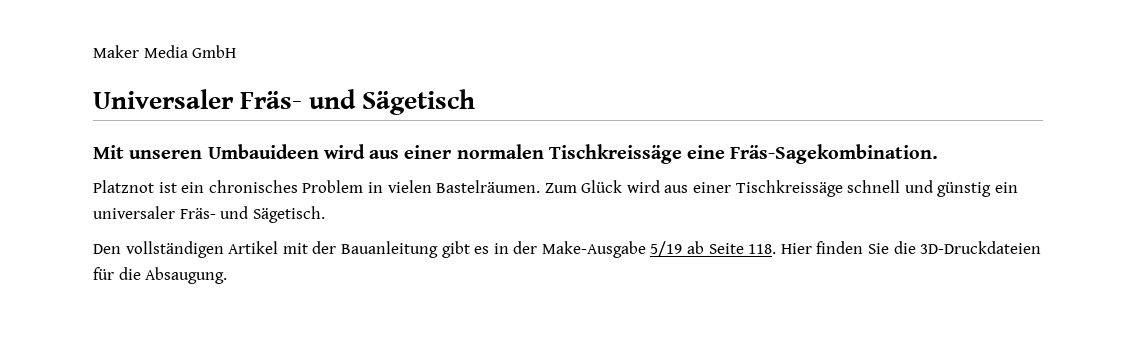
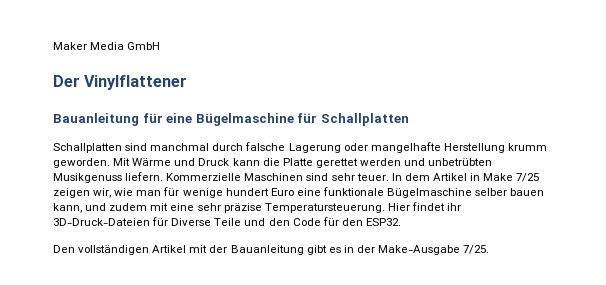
- Universaler Fräs- und Sägetisch
- Mit unseren Umbauideen wird aus einer normalen Tischkreissäge eine Fräs-Sagekombination.
- Platznot ist ein chronisches Problem in vielen Bastelräumen. Zum Glück wird aus einer Tischkreissäge schnell und günstig ein universaler Fräs- und Sägetisch.
+ Der Vinylflattener
+ Bauanleitung für eine Bügelmaschine für Schallplatten
+ Schallplatten sind manchmal durch falsche Lagerung oder mangelhafte Herstellung krumm geworden. Mit Wärme und Druck kann die Platte gerettet werden und unbetrübten Musikgenuss liefern. Kommerzielle Maschinen sind sehr teuer. In dem Artikel in Make 7/25 zeigen wir, wie man für wenige hundert Euro eine funktionale Bügelmaschine selber bauen kann, und zudem mit eine sehr präzise Temperatursteuerung. Hier findet ihr 3D-Druck-Dateien für Diverse Teile und den Code für den ESP32.
- Den vollständigen Artikel mit der Bauanleitung gibt es in der Make-Ausgabe 5/19 ab Seite 118. Hier finden Sie die 3D-Druckdateien für die Absaugung.
+ Den vollständigen Artikel mit der Bauanleitung gibt es in der Make-Ausgabe 7/25.

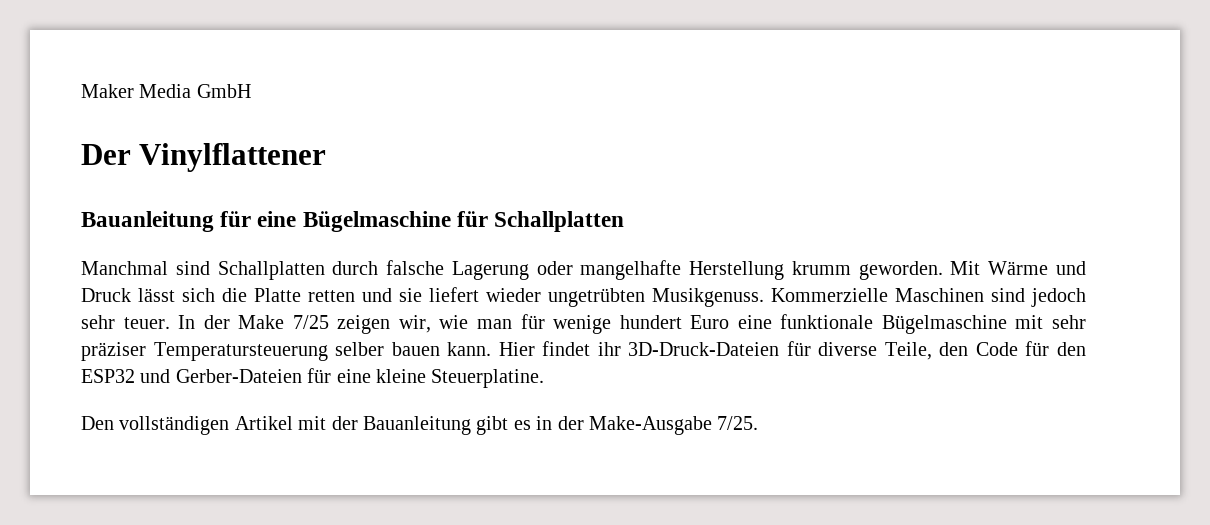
- Schallplatten sind manchmal durch falsche Lagerung oder mangelhafte Herstellung krumm geworden.
+ Manchmal sind Schallplatten durch falsche Lagerung oder mangelhafte Herstellung krumm geworden.
- Mit Wärme und Druck kann die Platte gerettet werden und unbetrübten Musikgenuss liefern.
+ Mit Wärme und Druck lässt sich die Platte retten und sie liefert wieder ungetrübten Musikgenuss.
- Kommerzielle Maschinen sind sehr teuer.
+ Kommerzielle Maschinen sind jedoch sehr teuer.
- In dem Artikel in Make 7/25 zeigen wir, wie man für wenige hundert Euro eine funktionale Bügelmaschine selber bauen kann, und zudem mit eine sehr präzise Temperatursteuerung.
+ In der Make 7/25 zeigen wir, wie man für wenige hundert Euro eine funktionale Bügelmaschine mit sehr präziser Temperatursteuerung selber bauen kann.
- Hier findet ihr 3D-Druck-Dateien für Diverse Teile und den Code für den ESP32.
+ Hier findet ihr 3D-Druck-Dateien für diverse Teile, den Code für den ESP32 und Gerber-Dateien für eine kleine Steuerplatine.

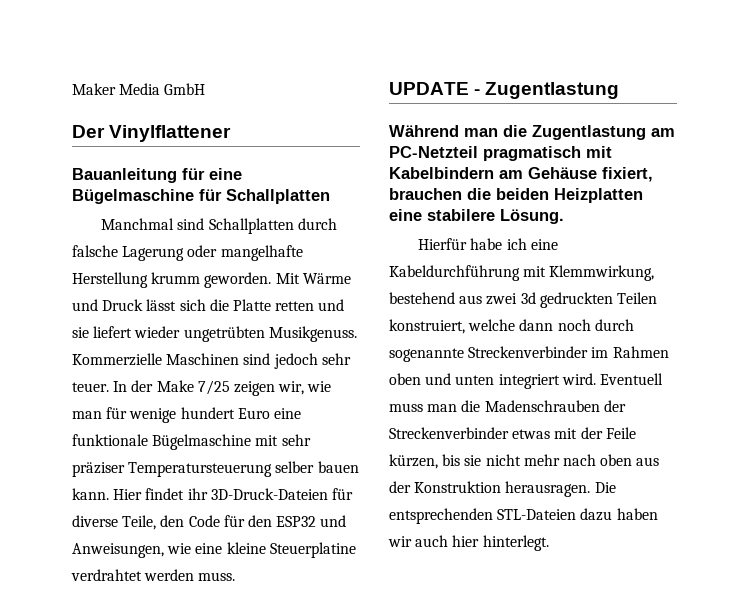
- Hier findet ihr 3D-Druck-Dateien für diverse Teile, den Code für den ESP32 und Gerber-Dateien für eine kleine Steuerplatine.
- Den vollständigen Artikel mit der Bauanleitung gibt es in der Make-Ausgabe 7/25.
+ Hier findet ihr 3D-Druck-Dateien für diverse Teile, den Code für den ESP32 und Anweisungen, wie eine kleine Steuerplatine verdrahtet werden muss.
+ UPDATE - Zugentlastung
+ Während man die Zugentlastung am PC-Netzteil pragmatisch mit Kabelbindern am Gehäuse fixiert, brauchen die beiden Heizplatten eine stabilere Lösung.
+ Hierfür habe ich eine Kabeldurchführung mit Klemmwirkung, bestehend aus zwei 3d gedruckten Teilen konstruiert, welche dann noch durch sogenannte Streckenverbinder im Rahmen oben und unten integriert wird. Eventuell muss man die Madenschrauben der Streckenverbinder etwas mit der Feile kürzen, bis sie nicht mehr nach oben aus der Konstruktion herausragen. Die entsprechenden STL-Dateien dazu haben wir auch hier hinterlegt.

